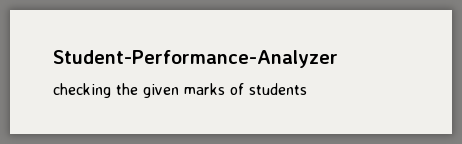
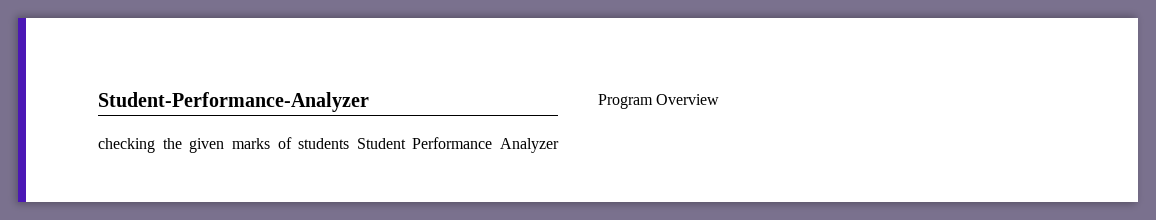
- checking the given marks of students
+ checking the given marks of students Student Performance Analyzer Program Overview

